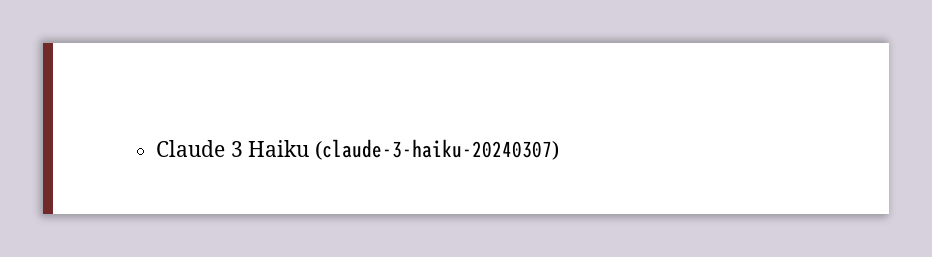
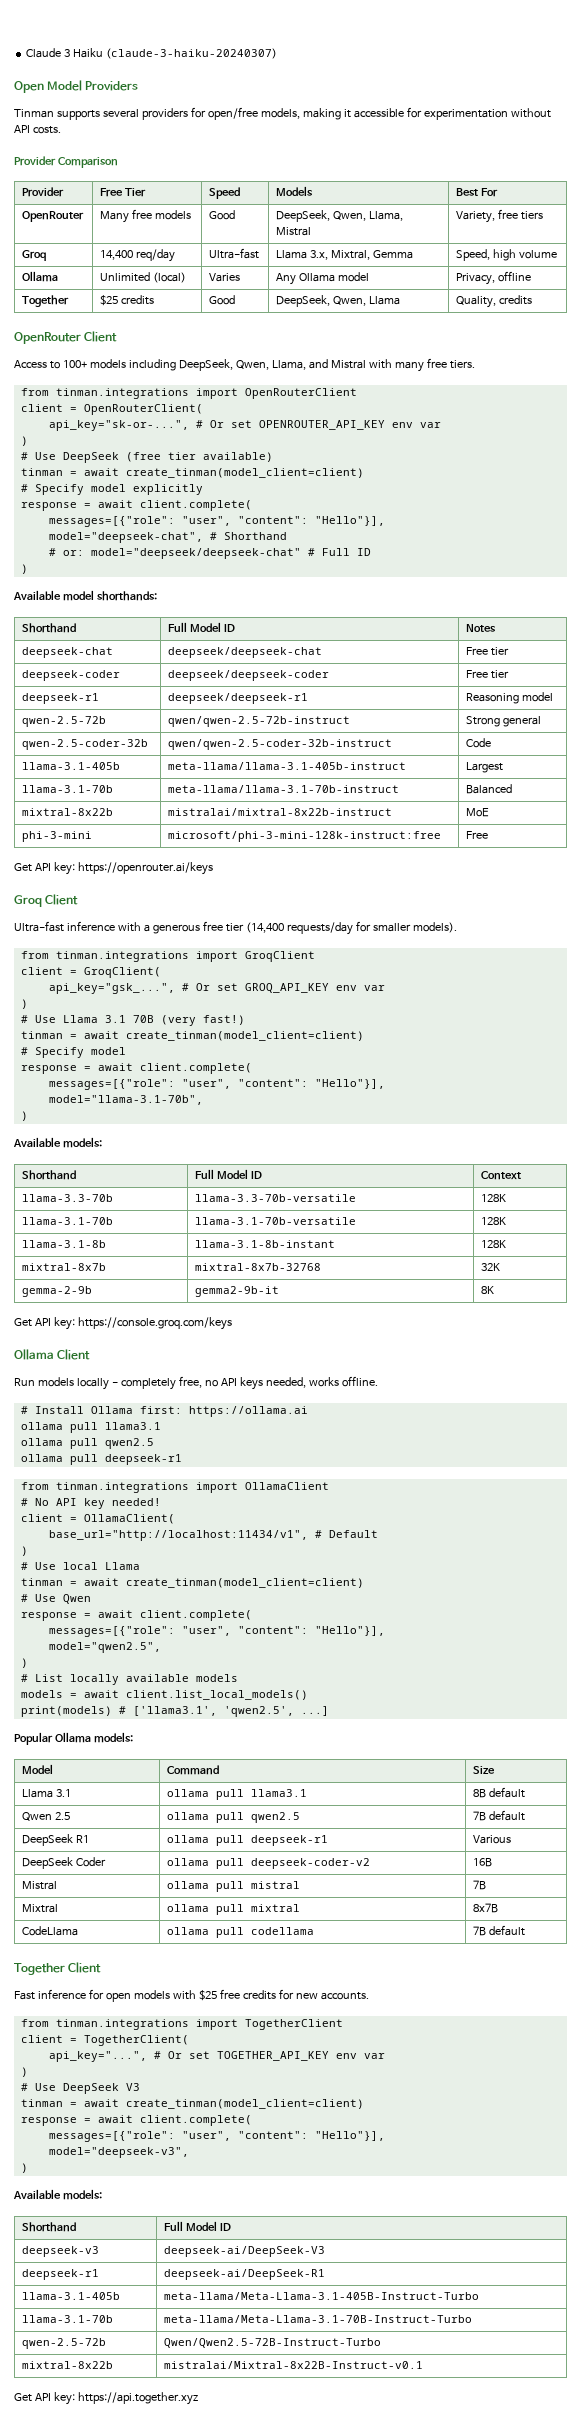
+ Open Model Providers
+ Tinman supports several providers for open/free models, making it accessible for experimentation without API costs.
+ Provider Comparison
+ Provider | Free Tier | Speed | Models | Best For
+ OpenRouter | Many free models | Good | DeepSeek, Qwen, Llama, Mistral | Variety, free tiers
+ Groq | 14,400 req/day | Ultra-fast | Llama 3.x, Mixtral, Gemma | Speed, high volume
+ Ollama | Unlimited (local) | Varies | Any Ollama model | Privacy, offline
+ Together | $25 credits | Good | DeepSeek, Qwen, Llama | Quality, credits
+ OpenRouter Client
+ Access to 100+ models including DeepSeek, Qwen, Llama, and Mistral with many free tiers.
+ from tinman.integrations import OpenRouterClient
+ client = OpenRouterClient(
+ api_key="sk-or-...", # Or set OPENROUTER_API_KEY env var
+ )
+ # Use DeepSeek (free tier available)
+ tinman = await create_tinman(model_client=client)
+ # Specify model explicitly
+ response = await client.complete(
+ messages=[{"role": "user", "content": "Hello"}],
+ model="deepseek-chat", # Shorthand
+ # or: model="deepseek/deepseek-chat" # Full ID
+ )
+ Available model shorthands:
+ Shorthand | Full Model ID | Notes
+ deepseek-chat | deepseek/deepseek-chat | Free tier
+ deepseek-coder | deepseek/deepseek-coder | Free tier
+ deepseek-r1 | deepseek/deepseek-r1 | Reasoning model
+ qwen-2.5-72b | qwen/qwen-2.5-72b-instruct | Strong general
+ qwen-2.5-coder-32b | qwen/qwen-2.5-coder-32b-instruct | Code
+ llama-3.1-405b | meta-llama/llama-3.1-405b-instruct | Largest
+ llama-3.1-70b | meta-llama/llama-3.1-70b-instruct | Balanced
+ mixtral-8x22b | mistralai/mixtral-8x22b-instruct | MoE
+ phi-3-mini | microsoft/phi-3-mini-128k-instruct:free | Free
+ Get API key: https://openrouter.ai/keys
+ Groq Client
+ Ultra-fast inference with a generous free tier (14,400 requests/day for smaller models).
+ from tinman.integrations import GroqClient
+ client = GroqClient(
+ api_key="gsk_...", # Or set GROQ_API_KEY env var
+ )
+ # Use Llama 3.1 70B (very fast!)
+ tinman = await create_tinman(model_client=client)
+ # Specify model
+ response = await client.complete(
+ messages=[{"role": "user", "content": "Hello"}],
+ model="llama-3.1-70b",
+ )
+ Available models:
+ Shorthand | Full Model ID | Context
+ llama-3.3-70b | llama-3.3-70b-versatile | 128K
+ llama-3.1-70b | llama-3.1-70b-versatile | 128K
+ llama-3.1-8b | llama-3.1-8b-instant | 128K
+ mixtral-8x7b | mixtral-8x7b-32768 | 32K
+ gemma-2-9b | gemma2-9b-it | 8K
+ Get API key: https://console.groq.com/keys
+ Ollama Client
+ Run models locally - completely free, no API keys needed, works offline.
+ # Install Ollama first: https://ollama.ai
+ ollama pull llama3.1
+ ollama pull qwen2.5
+ ollama pull deepseek-r1
+ from tinman.integrations import OllamaClient
+ # No API key needed!
+ client = OllamaClient(
+ base_url="http://localhost:11434/v1", # Default
+ )
+ # Use local Llama
+ tinman = await create_tinman(model_client=client)
+ # Use Qwen
+ response = await client.complete(
+ messages=[{"role": "user", "content": "Hello"}],
+ model="qwen2.5",
+ )
+ # List locally available models
+ models = await client.list_local_models()
+ print(models) # ['llama3.1', 'qwen2.5', ...]
+ Popular Ollama models:
+ Model | Command | Size
+ Llama 3.1 | ollama pull llama3.1 | 8B default
+ Qwen 2.5 | ollama pull qwen2.5 | 7B default
+ DeepSeek R1 | ollama pull deepseek-r1 | Various
+ DeepSeek Coder | ollama pull deepseek-coder-v2 | 16B
+ Mistral | ollama pull mistral | 7B
+ Mixtral | ollama pull mixtral | 8x7B
+ CodeLlama | ollama pull codellama | 7B default
+ Together Client
+ Fast inference for open models with $25 free credits for new accounts.
+ from tinman.integrations import TogetherClient
+ client = TogetherClient(
+ api_key="...", # Or set TOGETHER_API_KEY env var
+ )
+ # Use DeepSeek V3
+ tinman = await create_tinman(model_client=client)
+ response = await client.complete(
+ messages=[{"role": "user", "content": "Hello"}],
+ model="deepseek-v3",
+ )
+ Available models:
+ Shorthand | Full Model ID
+ deepseek-v3 | deepseek-ai/DeepSeek-V3
+ deepseek-r1 | deepseek-ai/DeepSeek-R1
+ llama-3.1-405b | meta-llama/Meta-Llama-3.1-405B-Instruct-Turbo
+ llama-3.1-70b | meta-llama/Meta-Llama-3.1-70B-Instruct-Turbo
+ qwen-2.5-72b | Qwen/Qwen2.5-72B-Instruct-Turbo
+ mixtral-8x22b | mistralai/Mixtral-8x22B-Instruct-v0.1
+ Get API key: https://api.together.xyz

